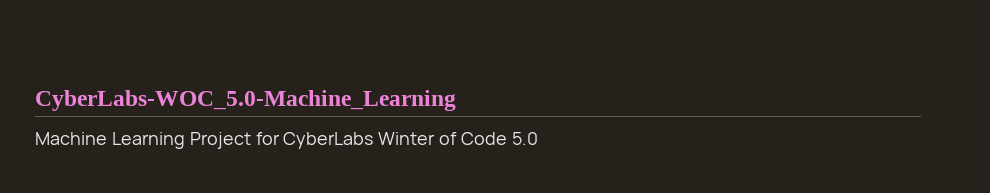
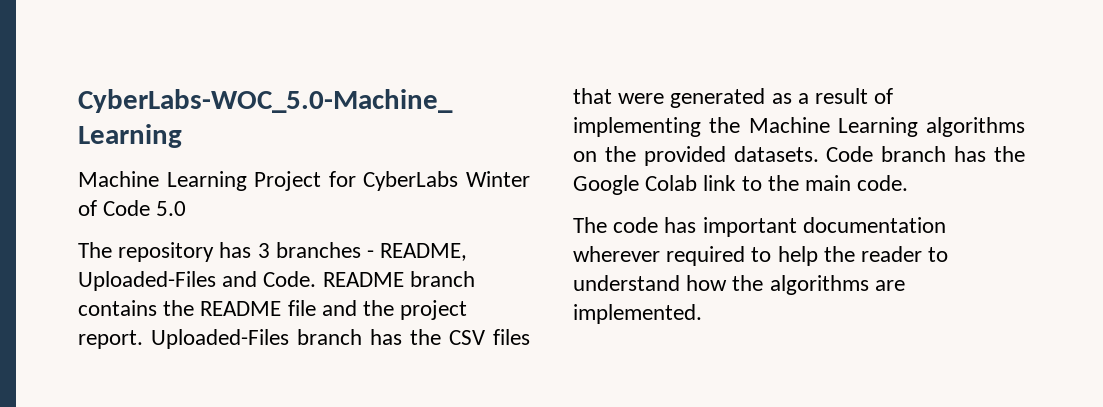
+ The repository has 3 branches - README, Uploaded-Files and Code. README branch contains the README file and the project report. Uploaded-Files branch has the CSV files that were generated as a result of implementing the Machine Learning algorithms on the provided datasets. Code branch has the Google Colab link to the main code.
+ The code has important documentation wherever required to help the reader to understand how the algorithms are implemented.

